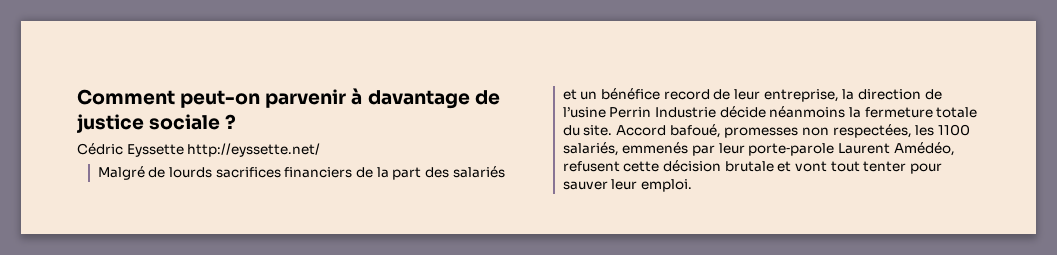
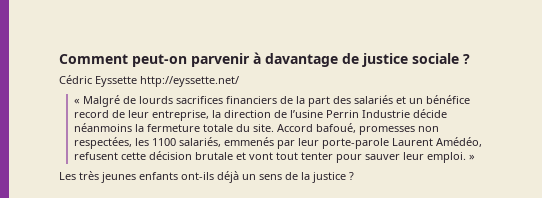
- Malgré de lourds sacrifices financiers de la part des salariés et un bénéfice record de leur entreprise, la direction de l’usine Perrin Industrie décide néanmoins la fermeture totale du site.
+ « Malgré de lourds sacrifices financiers de la part des salariés et un bénéfice record de leur entreprise, la direction de l’usine Perrin Industrie décide néanmoins la fermeture totale du site.
- Accord bafoué, promesses non respectées, les 1100 salariés, emmenés par leur porte‑parole Laurent Amédéo, refusent cette décision brutale et vont tout tenter pour sauver leur emploi.
+ Accord bafoué, promesses non respectées, les 1100 salariés, emmenés par leur porte‑parole Laurent Amédéo, refusent cette décision brutale et vont tout tenter pour sauver leur emploi. »
+ Les très jeunes enfants ont-ils déjà un sens de la justice ?

